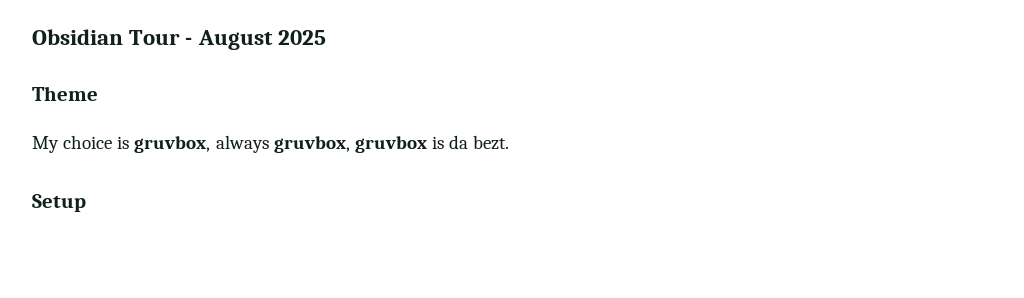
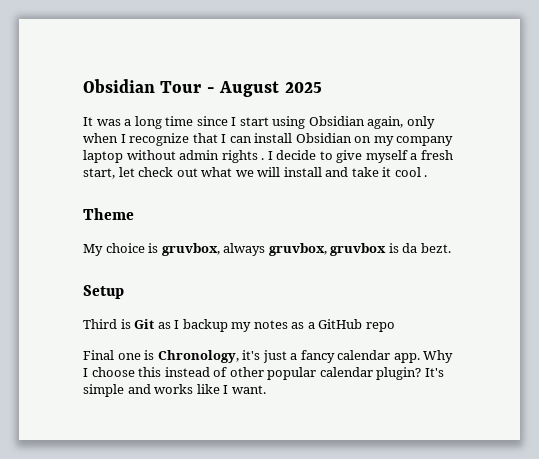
+ It was a long time since I start using Obsidian again, only when I recognize that I can install Obsidian on my company laptop without admin rights . I decide to give myself a fresh start, let check out what we will install and take it cool .
+ Third is Git as I backup my notes as a GitHub repo
+ Final one is Chronology, it's just a fancy calendar app. Why I choose this instead of other popular calendar plugin? It's simple and works like I want.

